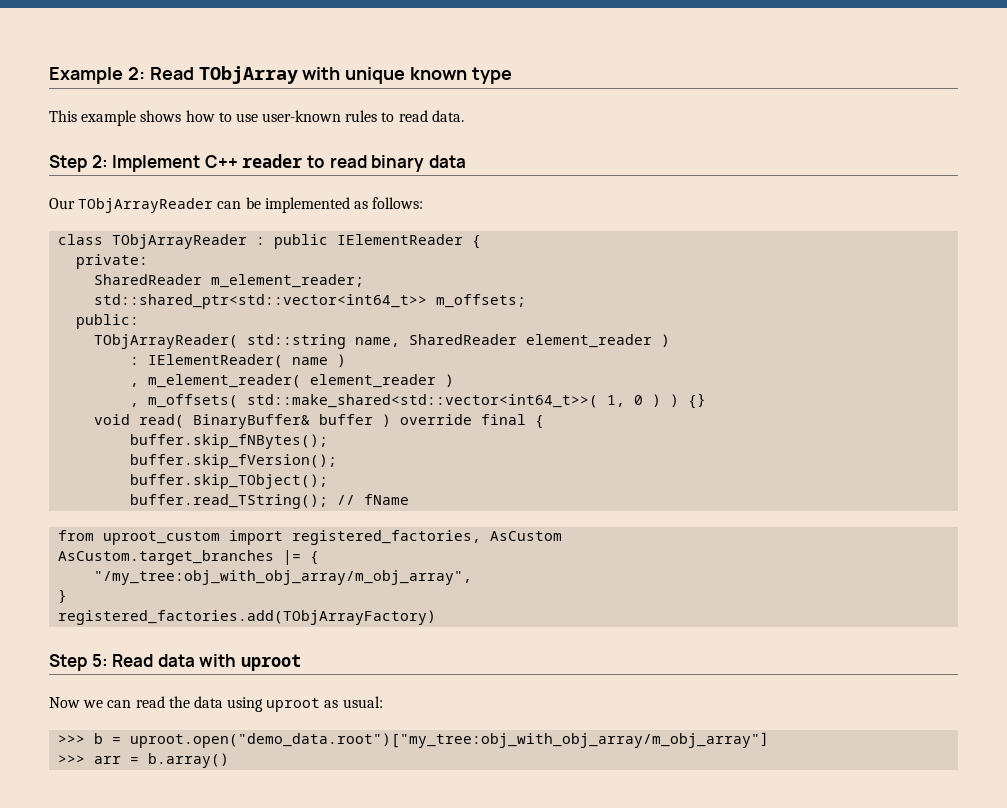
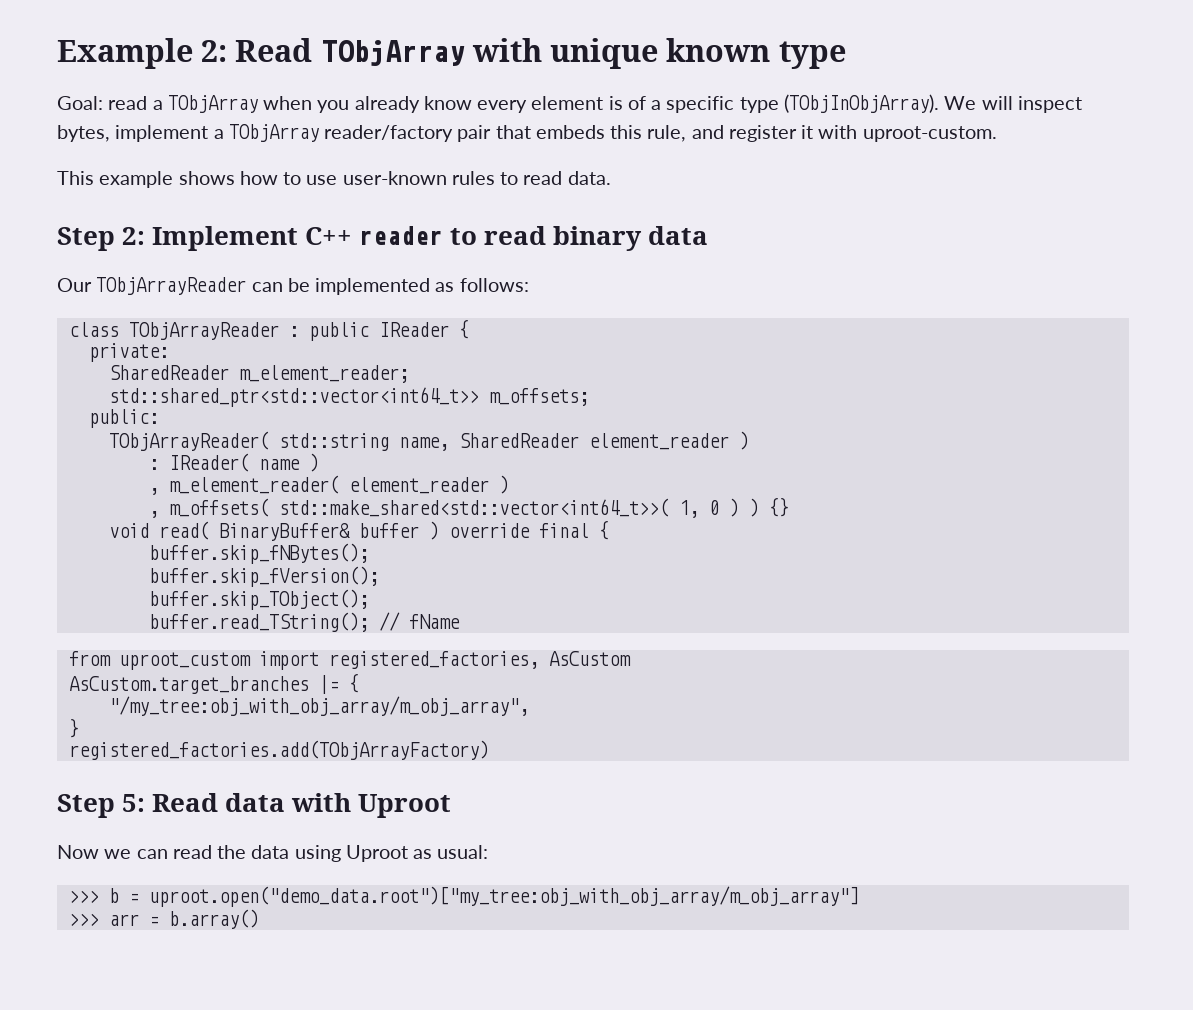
+ Goal: read a TObjArray when you already know every element is of a specific type (TObjInObjArray). We will inspect bytes, implement a TObjArray reader/factory pair that embeds this rule, and register it with uproot-custom.
- class TObjArrayReader : public IElementReader {
+ class TObjArrayReader : public IReader {
- : IElementReader( name )
+ : IReader( name )
- Step 5: Read data with uproot
+ Step 5: Read data with Uproot
- Now we can read the data using uproot as usual:
+ Now we can read the data using Uproot as usual:

